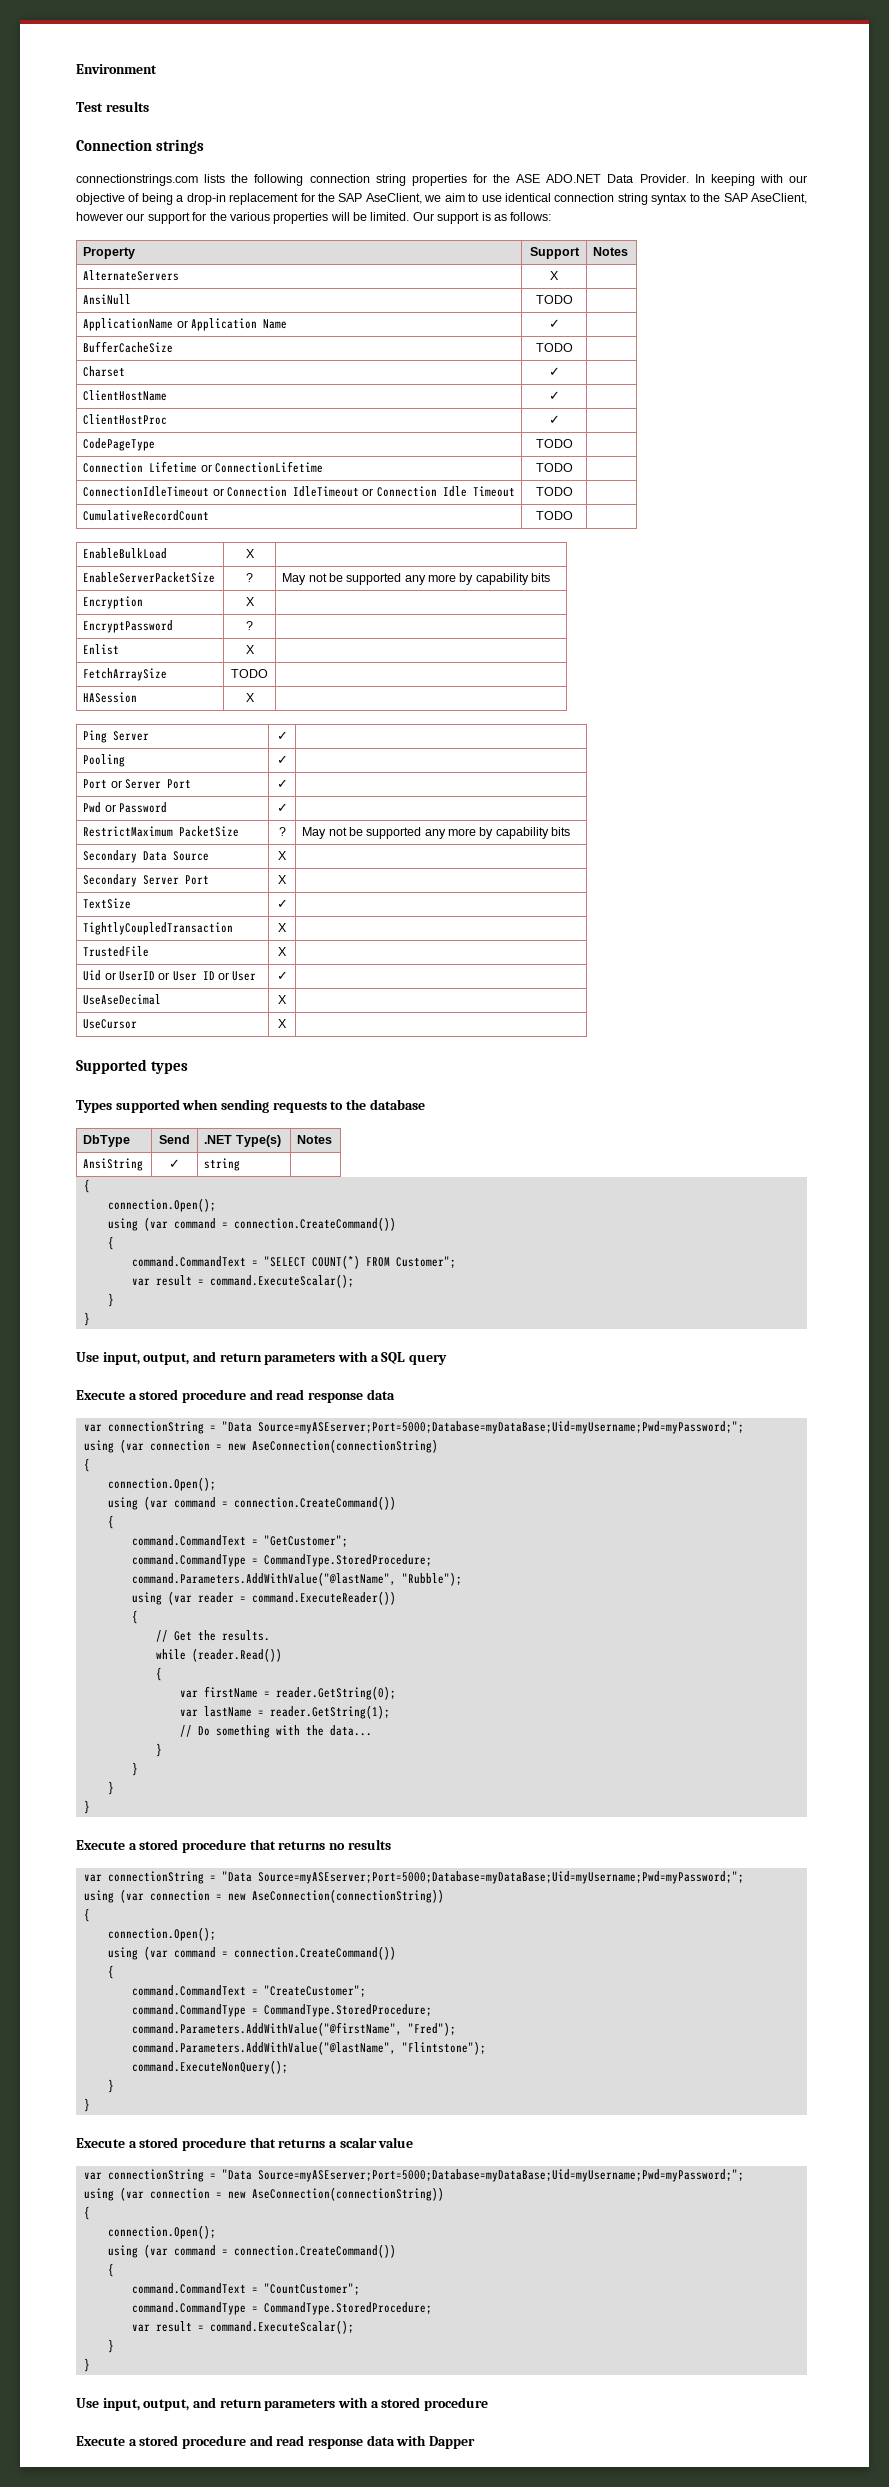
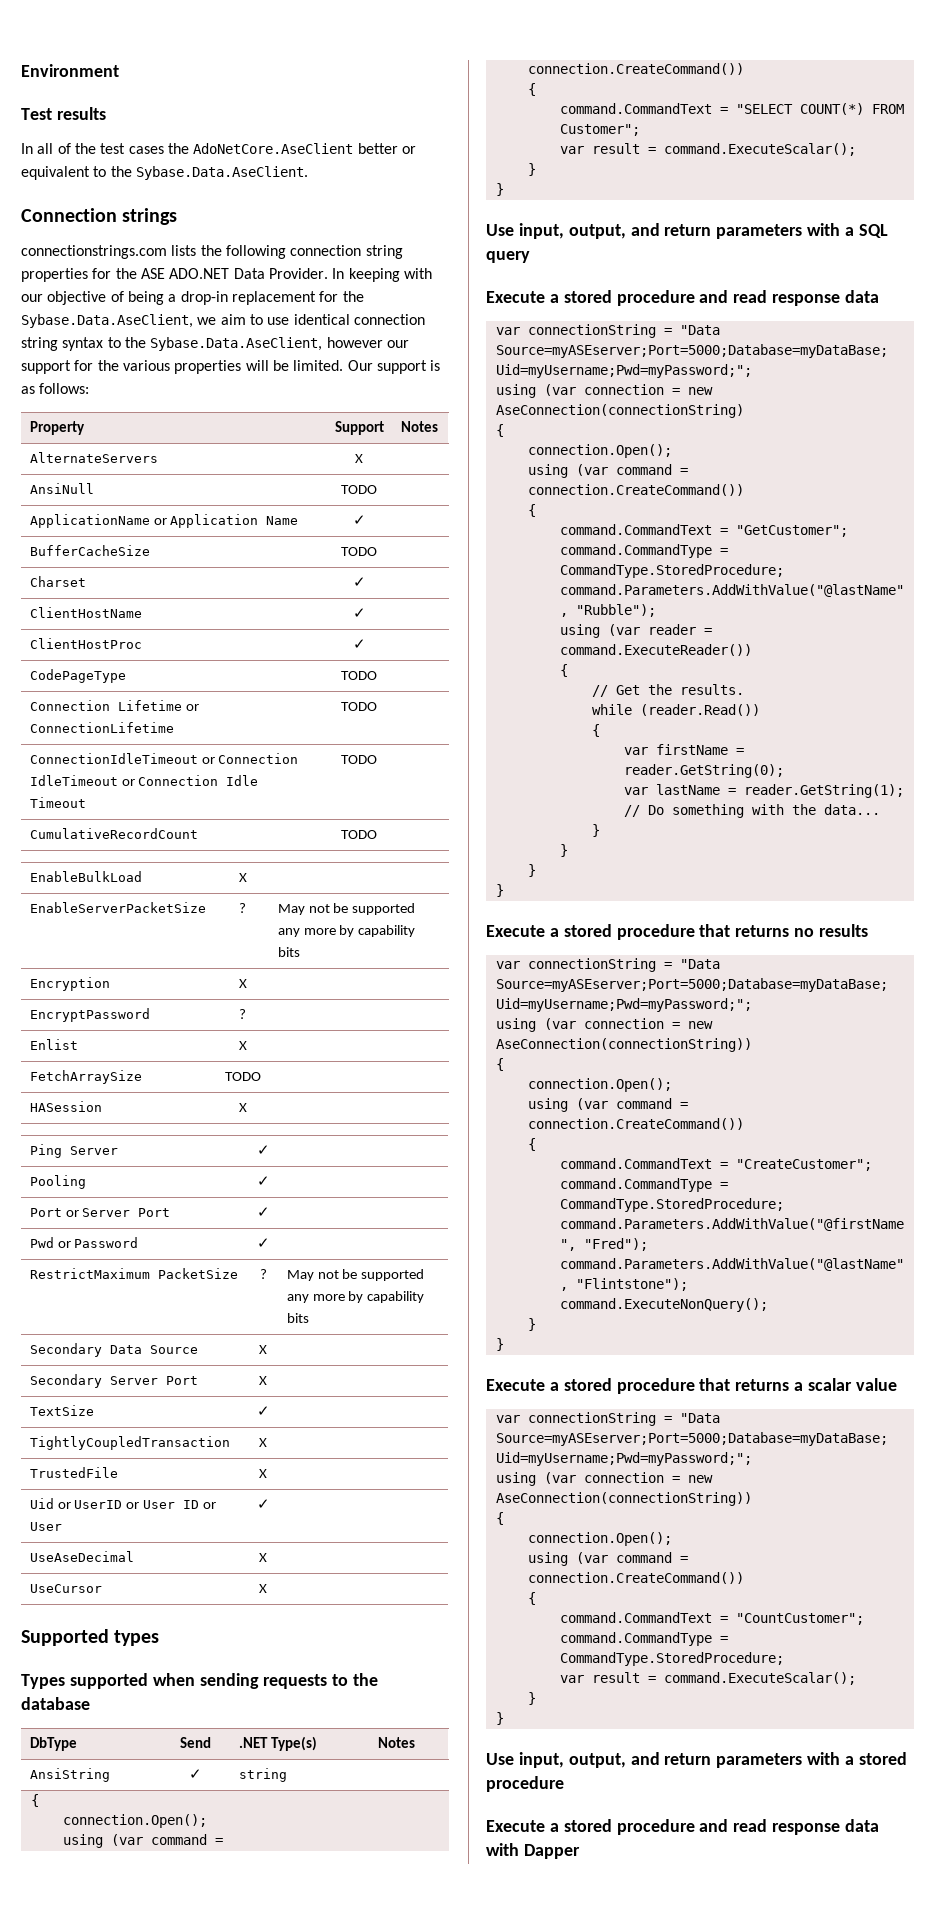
+ In all of the test cases the AdoNetCore.AseClient better or equivalent to the Sybase.Data.AseClient.
- In keeping with our objective of being a drop-in replacement for the SAP AseClient, we aim to use identical connection string syntax to the SAP AseClient, however our support for the various properties will be limited.
+ In keeping with our objective of being a drop-in replacement for the Sybase.Data.AseClient, we aim to use identical connection string syntax to the Sybase.Data.AseClient, however our support for the various properties will be limited.

